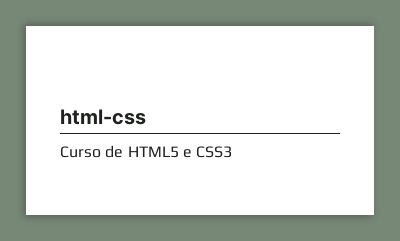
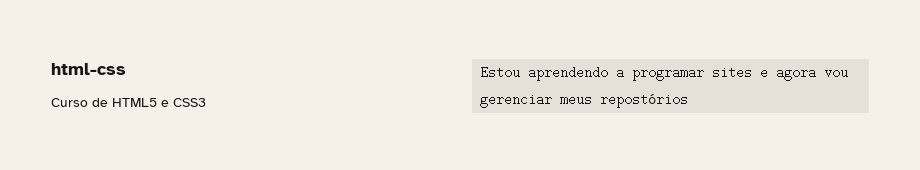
+ Estou aprendendo a programar sites e agora vou gerenciar meus repostórios

